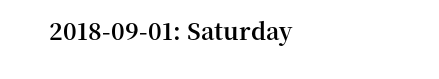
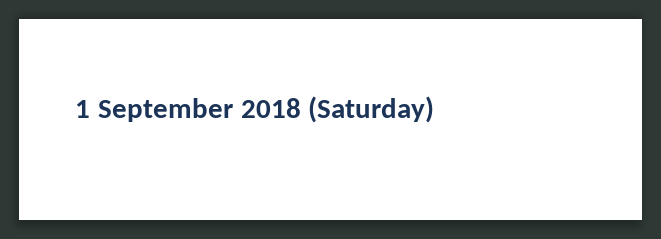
- 2018-09-01: Saturday
+ 1 September 2018 (Saturday)

